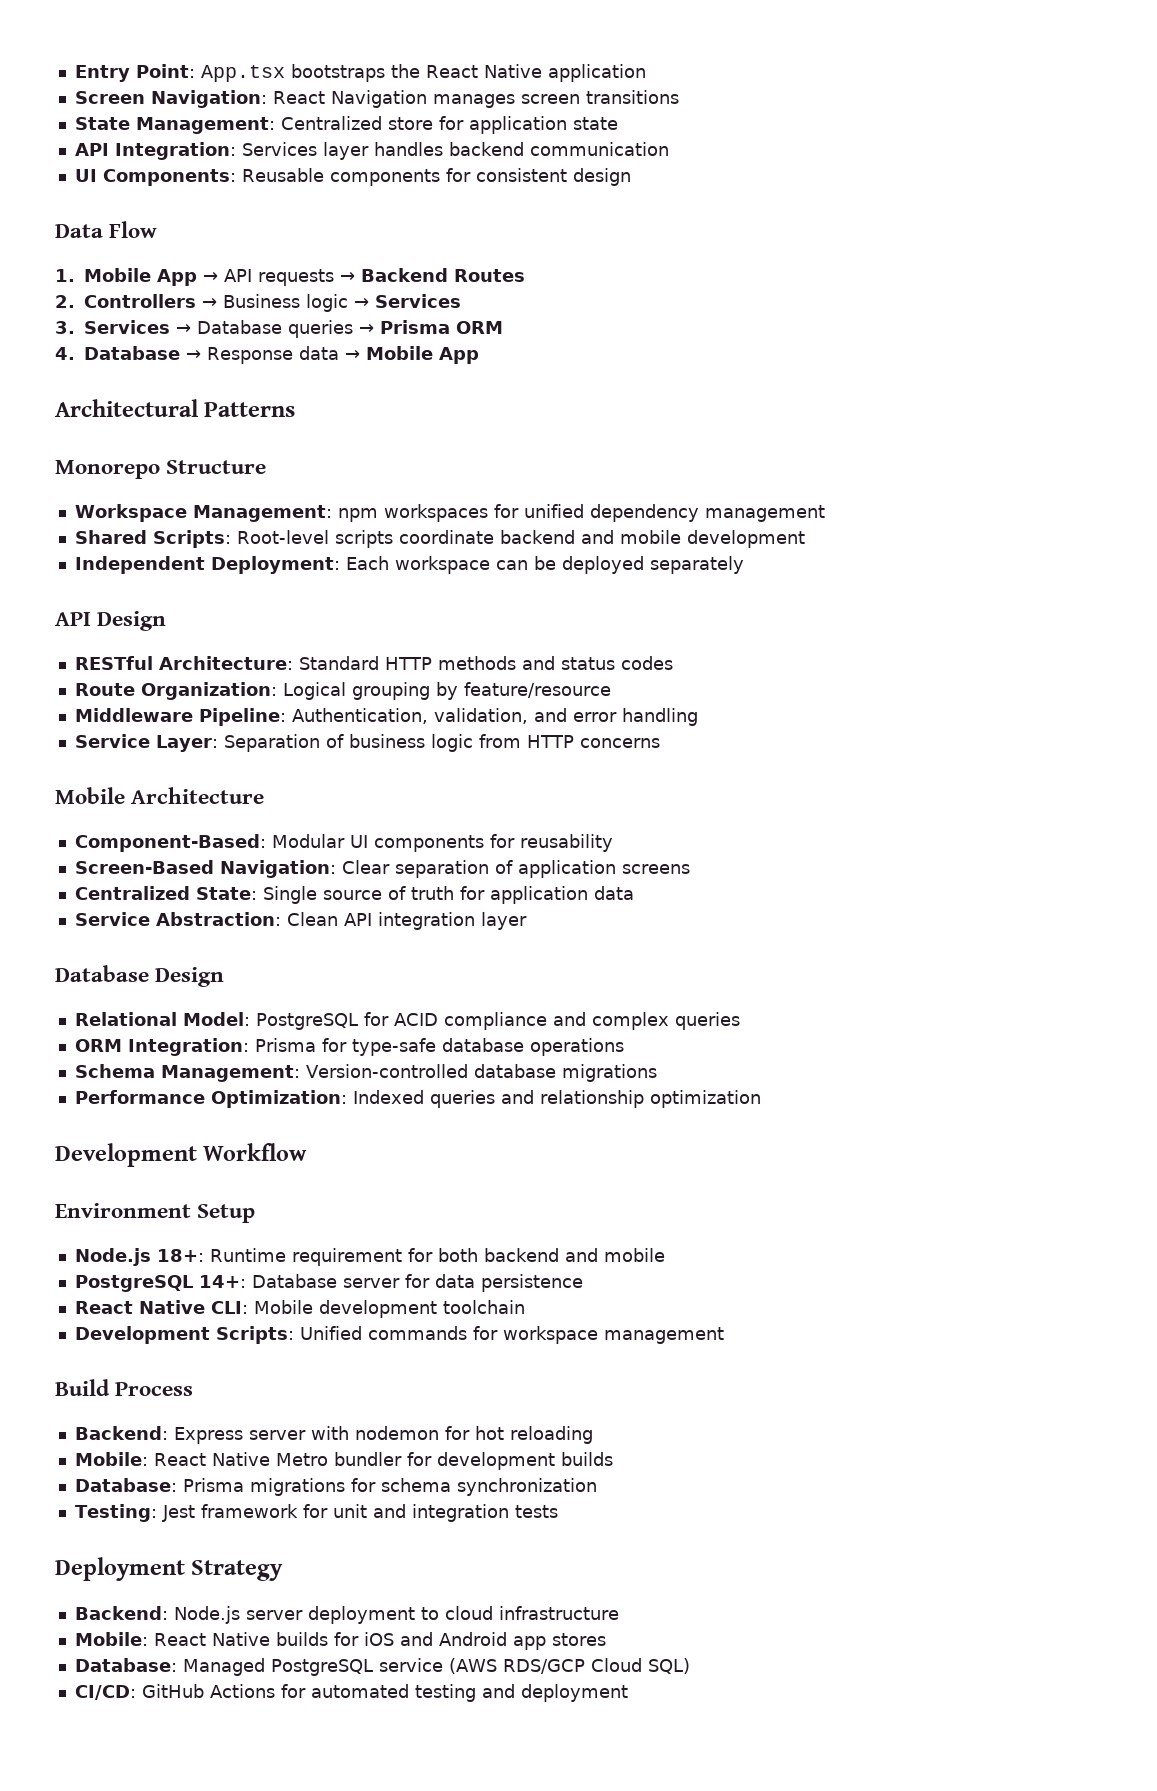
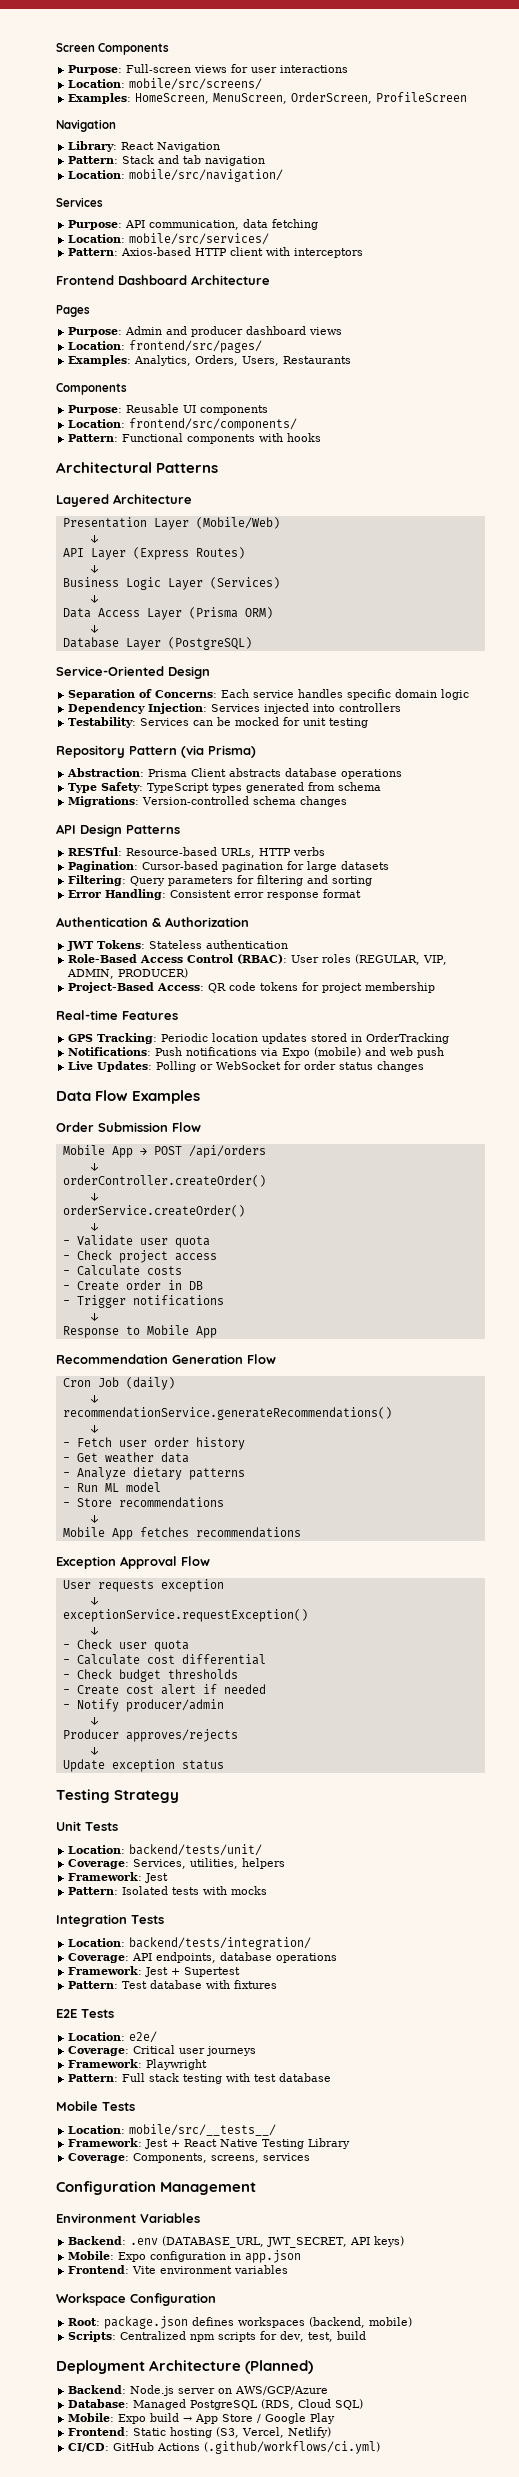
- Entry Point: App.tsx bootstraps the React Native application
- Screen Navigation: React Navigation manages screen transitions
- State Management: Centralized store for application state
- API Integration: Services layer handles backend communication
- UI Components: Reusable components for consistent design
- Data Flow
- 1. Mobile App → API requests → Backend Routes
- 2. Controllers → Business logic → Services
- 3. Services → Database queries → Prisma ORM
- 4. Database → Response data → Mobile App
+ Screen Components
+ Purpose: Full-screen views for user interactions
+ Location: mobile/src/screens/
+ Examples: HomeScreen, MenuScreen, OrderScreen, ProfileScreen
+ Navigation
+ Library: React Navigation
+ Pattern: Stack and tab navigation
+ Location: mobile/src/navigation/
+ Services
+ Purpose: API communication, data fetching
+ Location: mobile/src/services/
+ Pattern: Axios-based HTTP client with interceptors
+ Frontend Dashboard Architecture
+ Pages
+ Purpose: Admin and producer dashboard views
+ Location: frontend/src/pages/
+ Examples: Analytics, Orders, Users, Restaurants
+ Components
+ Purpose: Reusable UI components
+ Location: frontend/src/components/
+ Pattern: Functional components with hooks
  Architectural Patterns
- Monorepo Structure
- Workspace Management: npm workspaces for unified dependency management
- Shared Scripts: Root-level scripts coordinate backend and mobile development
- Independent Deployment: Each workspace can be deployed separately
- API Design
- RESTful Architecture: Standard HTTP methods and status codes
- Route Organization: Logical grouping by feature/resource
- Middleware Pipeline: Authentication, validation, and error handling
- Service Layer: Separation of business logic from HTTP concerns
- Mobile Architecture
- Component-Based: Modular UI components for reusability
- Screen-Based Navigation: Clear separation of application screens
- Centralized State: Single source of truth for application data
- Service Abstraction: Clean API integration layer
- Database Design
- Relational Model: PostgreSQL for ACID compliance and complex queries
- ORM Integration: Prisma for type-safe database operations
- Schema Management: Version-controlled database migrations
- Performance Optimization: Indexed queries and relationship optimization
- Development Workflow
- Environment Setup
- Node.js 18+: Runtime requirement for both backend and mobile
- PostgreSQL 14+: Database server for data persistence
- React Native CLI: Mobile development toolchain
- Development Scripts: Unified commands for workspace management
- Build Process
- Backend: Express server with nodemon for hot reloading
- Mobile: React Native Metro bundler for development builds
- Database: Prisma migrations for schema synchronization
- Testing: Jest framework for unit and integration tests
+ Layered Architecture
+ Presentation Layer (Mobile/Web)
+ ↓
+ API Layer (Express Routes)
+ ↓
+ Business Logic Layer (Services)
+ ↓
+ Data Access Layer (Prisma ORM)
+ ↓
+ Database Layer (PostgreSQL)
+ Service-Oriented Design
+ Separation of Concerns: Each service handles specific domain logic
+ Dependency Injection: Services injected into controllers
+ Testability: Services can be mocked for unit testing
+ Repository Pattern (via Prisma)
+ Abstraction: Prisma Client abstracts database operations
+ Type Safety: TypeScript types generated from schema
+ Migrations: Version-controlled schema changes
+ API Design Patterns
+ RESTful: Resource-based URLs, HTTP verbs
+ Pagination: Cursor-based pagination for large datasets
+ Filtering: Query parameters for filtering and sorting
+ Error Handling: Consistent error response format
+ Authentication & Authorization
+ JWT Tokens: Stateless authentication
+ Role-Based Access Control (RBAC): User roles (REGULAR, VIP, ADMIN, PRODUCER)
+ Project-Based Access: QR code tokens for project membership
+ Real-time Features
+ GPS Tracking: Periodic location updates stored in OrderTracking
+ Notifications: Push notifications via Expo (mobile) and web push
+ Live Updates: Polling or WebSocket for order status changes
+ Data Flow Examples
+ Order Submission Flow
+ Mobile App → POST /api/orders
+ ↓
+ orderController.createOrder()
+ ↓
+ orderService.createOrder()
+ ↓
+ - Validate user quota
+ - Check project access
+ - Calculate costs
+ - Create order in DB
+ - Trigger notifications
+ ↓
+ Response to Mobile App
+ Recommendation Generation Flow
+ Cron Job (daily)
+ ↓
+ recommendationService.generateRecommendations()
+ ↓
+ - Fetch user order history
+ - Get weather data
+ - Analyze dietary patterns
+ - Run ML model
+ - Store recommendations
+ ↓
+ Mobile App fetches recommendations
+ Exception Approval Flow
+ User requests exception
+ ↓
+ exceptionService.requestException()
+ ↓
+ - Check user quota
+ - Calculate cost differential
+ - Check budget thresholds
+ - Create cost alert if needed
+ - Notify producer/admin
+ ↓
+ Producer approves/rejects
+ ↓
+ Update exception status
+ Testing Strategy
+ Unit Tests
+ Location: backend/tests/unit/
+ Coverage: Services, utilities, helpers
+ Framework: Jest
+ Pattern: Isolated tests with mocks
+ Integration Tests
+ Location: backend/tests/integration/
+ Coverage: API endpoints, database operations
+ Framework: Jest + Supertest
+ Pattern: Test database with fixtures
+ E2E Tests
+ Location: e2e/
+ Coverage: Critical user journeys
+ Framework: Playwright
+ Pattern: Full stack testing with test database
+ Mobile Tests
+ Location: mobile/src/__tests__/
+ Framework: Jest + React Native Testing Library
+ Coverage: Components, screens, services
+ Configuration Management
+ Environment Variables
+ Backend: .env (DATABASE_URL, JWT_SECRET, API keys)
+ Mobile: Expo configuration in app.json
+ Frontend: Vite environment variables
+ Workspace Configuration
+ Root: package.json defines workspaces (backend, mobile)
+ Scripts: Centralized npm scripts for dev, test, build
- Deployment Strategy
+ Deployment Architecture (Planned)
- Backend: Node.js server deployment to cloud infrastructure
- Mobile: React Native builds for iOS and Android app stores
+ Backend: Node.js server on AWS/GCP/Azure
- Database: Managed PostgreSQL service (AWS RDS/GCP Cloud SQL)
+ Database: Managed PostgreSQL (RDS, Cloud SQL)
- CI/CD: GitHub Actions for automated testing and deployment
+ Mobile: Expo build → App Store / Google Play
+ Frontend: Static hosting (S3, Vercel, Netlify)
+ CI/CD: GitHub Actions (.github/workflows/ci.yml)

